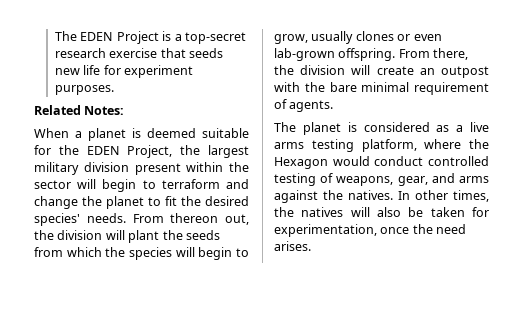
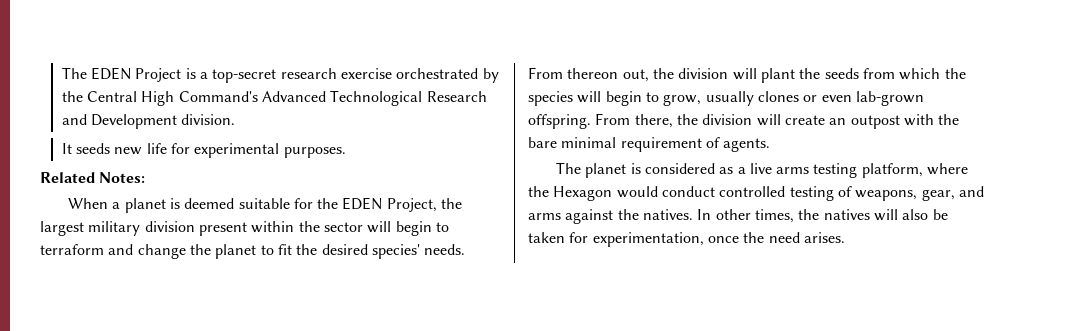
- The EDEN Project is a top-secret research exercise that seeds new life for experiment purposes.
+ The EDEN Project is a top-secret research exercise orchestrated by the Central High Command's Advanced Technological Research and Development division.
+ It seeds new life for experimental purposes.

